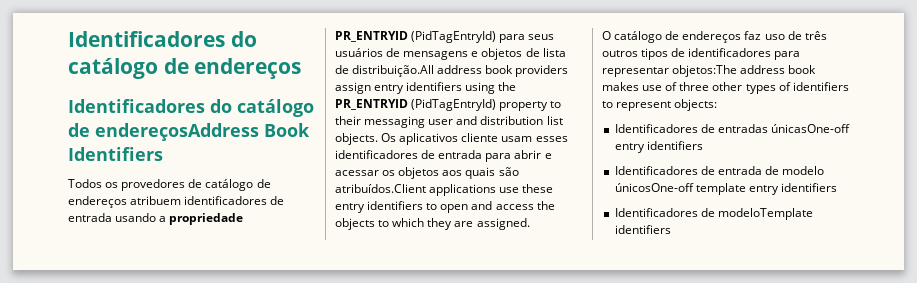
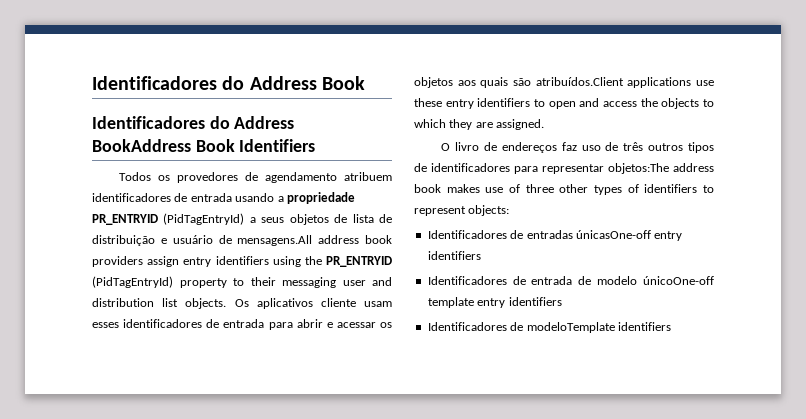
- Identificadores do catálogo de endereços
- Identificadores do catálogo de endereçosAddress Book Identifiers
+ Identificadores do Address Book
+ Identificadores do Address BookAddress Book Identifiers
- Todos os provedores de catálogo de endereços atribuem identificadores de entrada usando a propriedade PR_ENTRYID (PidTagEntryId) para seus usuários de mensagens e objetos de lista de distribuição.All address book providers assign entry identifiers using the PR_ENTRYID (PidTagEntryId) property to their messaging user and distribution list objects.
+ Todos os provedores de agendamento atribuem identificadores de entrada usando a propriedade PR_ENTRYID (PidTagEntryId) a seus objetos de lista de distribuição e usuário de mensagens.All address book providers assign entry identifiers using the PR_ENTRYID (PidTagEntryId) property to their messaging user and distribution list objects.
- O catálogo de endereços faz uso de três outros tipos de identificadores para representar objetos:The address book makes use of three other types of identifiers to represent objects:
+ O livro de endereços faz uso de três outros tipos de identificadores para representar objetos:The address book makes use of three other types of identifiers to represent objects:
- Identificadores de entrada de modelo únicosOne-off template entry identifiers
+ Identificadores de entrada de modelo únicoOne-off template entry identifiers

